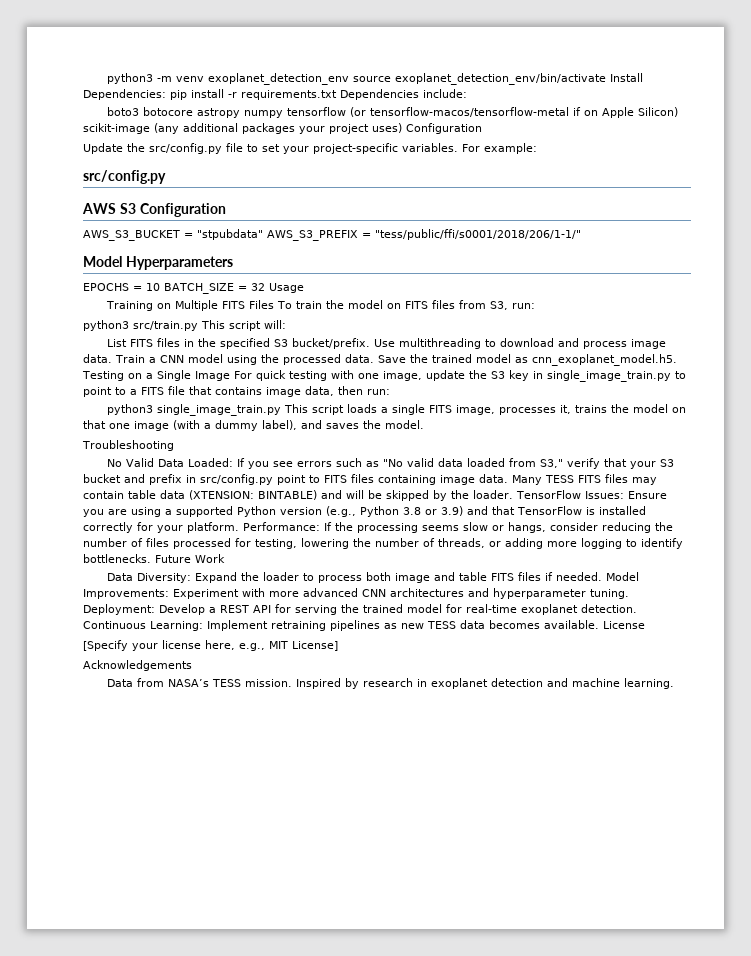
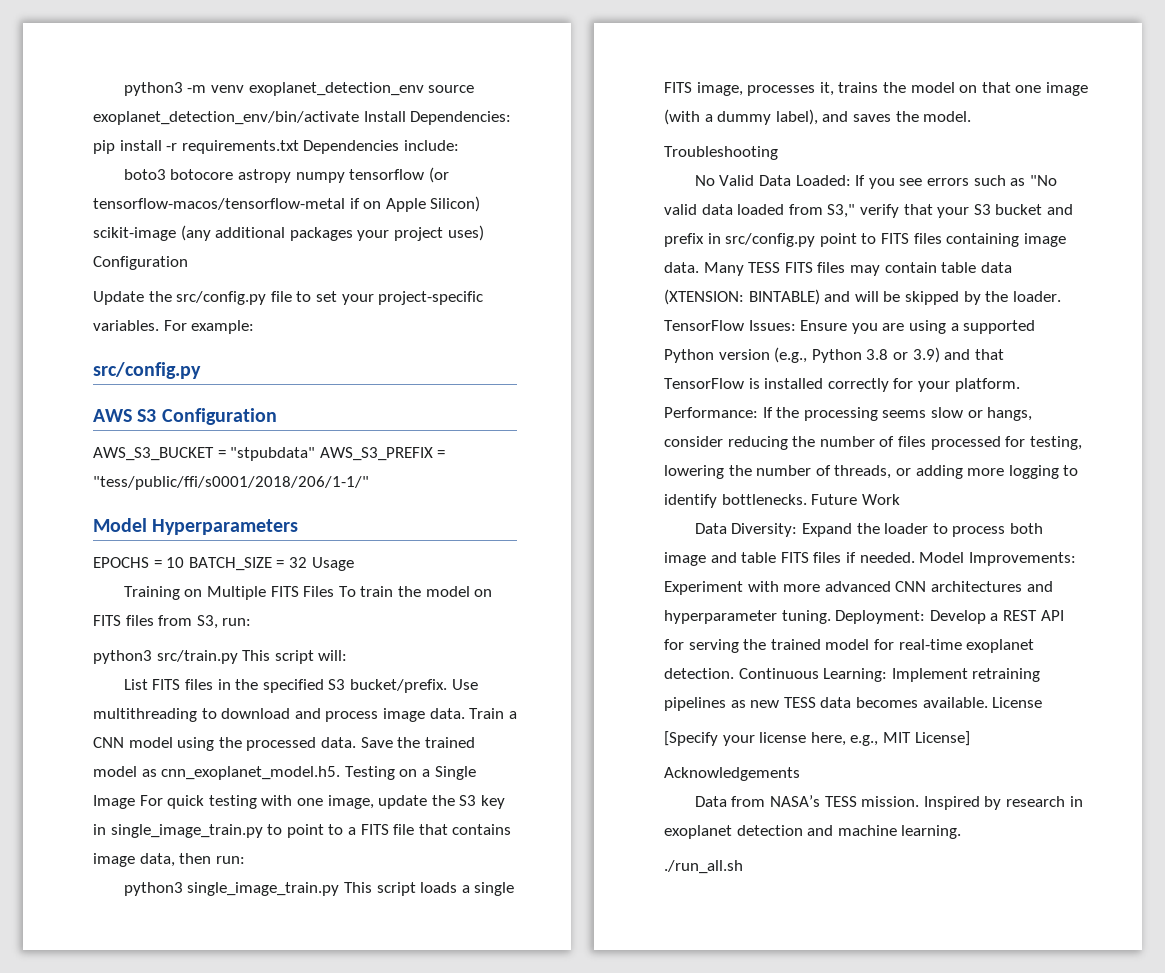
+ ./run_all.sh

